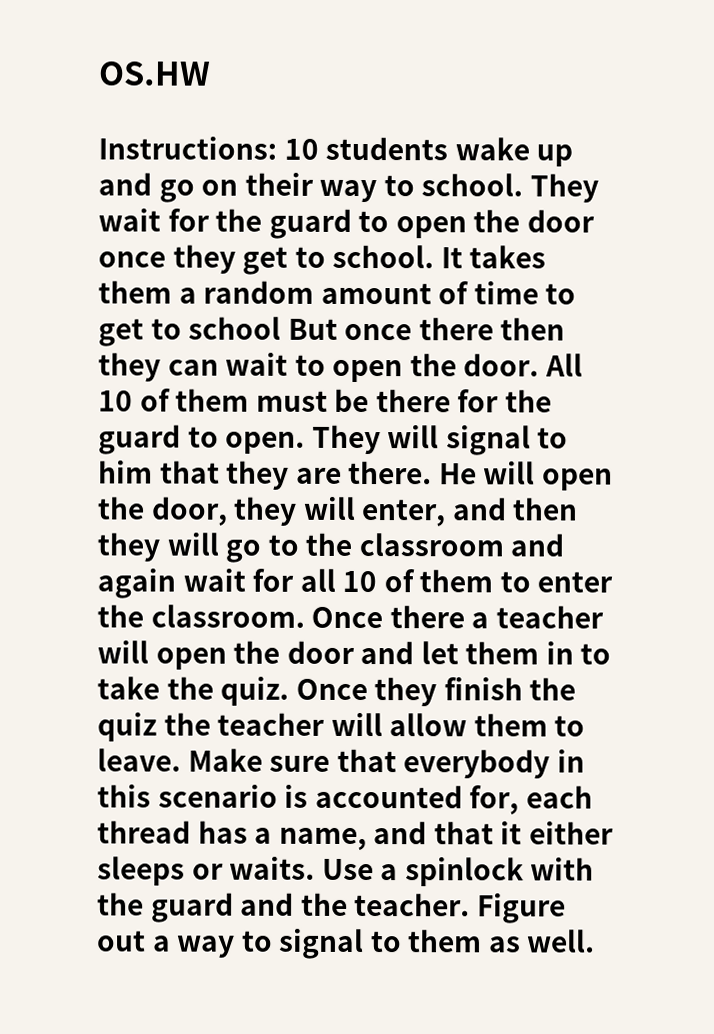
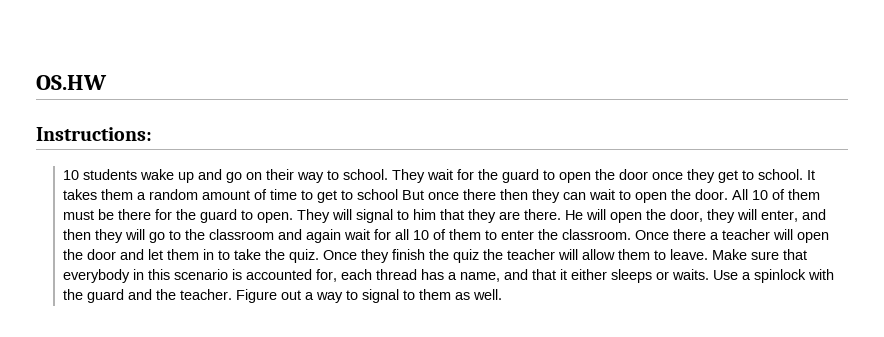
- Instructions: 10 students wake up and go on their way to school.
+ Instructions:
+ 10 students wake up and go on their way to school.

